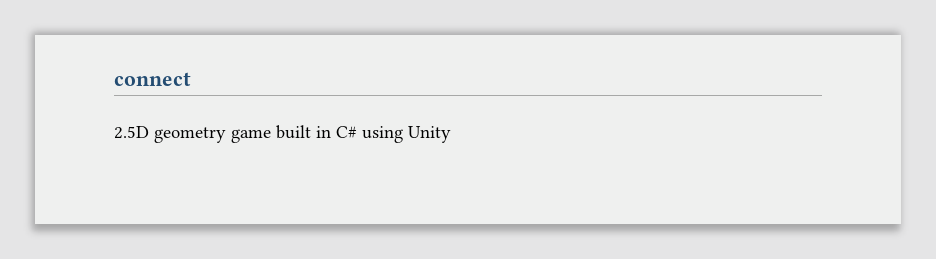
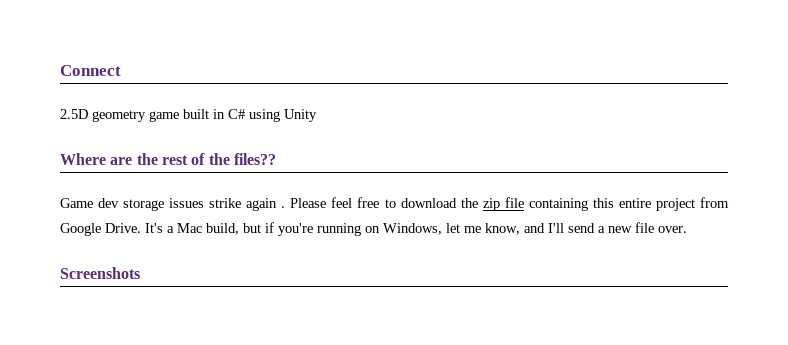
- connect
+ Connect
+ Where are the rest of the files??
+ Game dev storage issues strike again . Please feel free to download the zip file containing this entire project from Google Drive. It's a Mac build, but if you're running on Windows, let me know, and I'll send a new file over.
+ Screenshots

